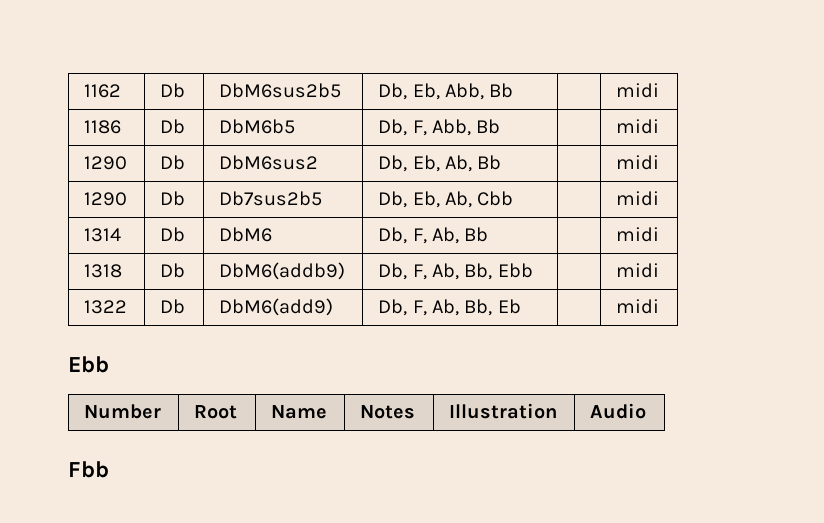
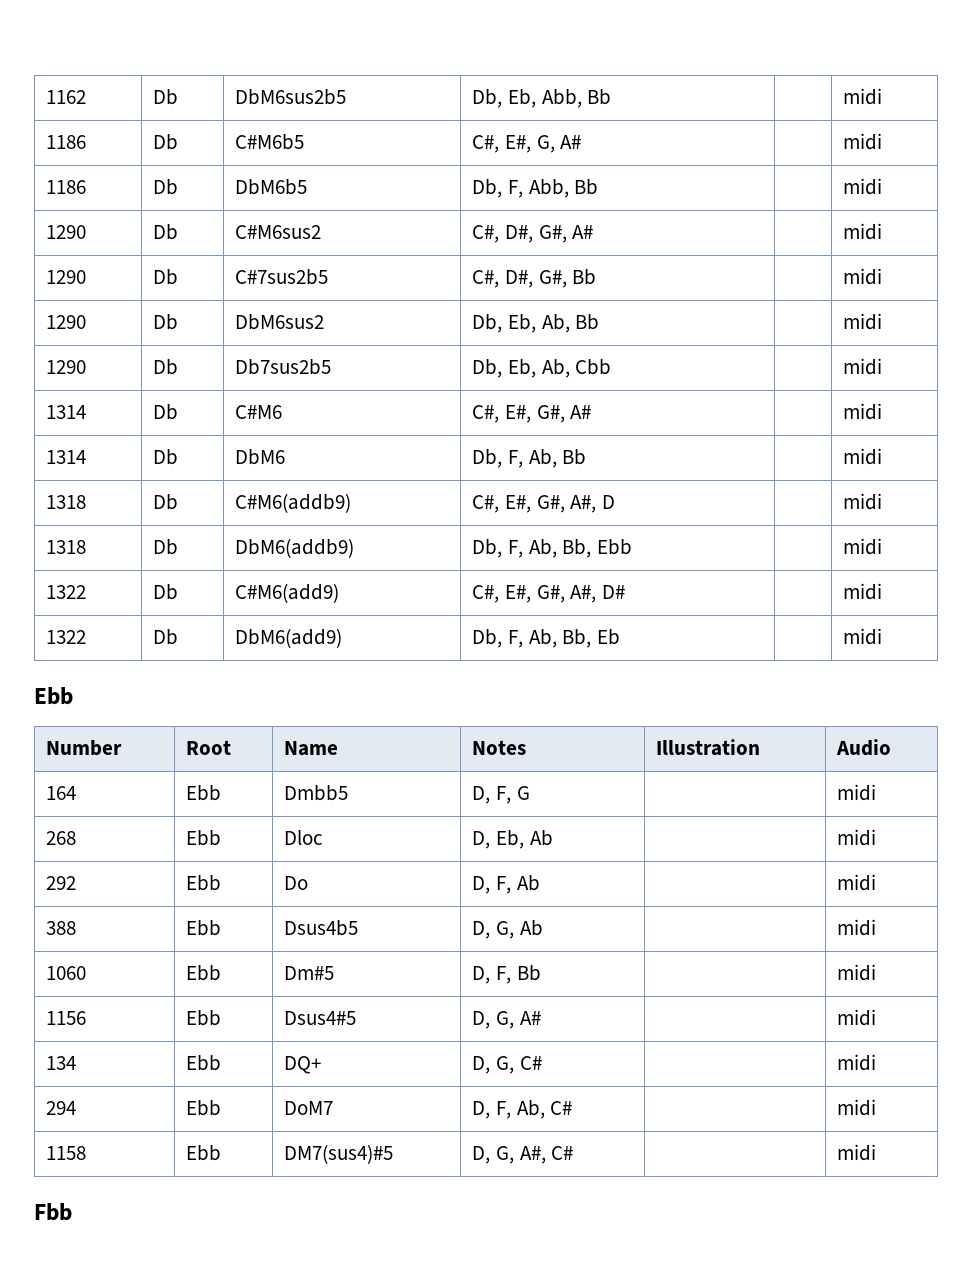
+ 1186 | Db | C#M6b5 | C#, E#, G, A# | | midi
+ 1290 | Db | C#M6sus2 | C#, D#, G#, A# | | midi
+ 1290 | Db | C#7sus2b5 | C#, D#, G#, Bb | | midi
+ 1314 | Db | C#M6 | C#, E#, G#, A# | | midi
+ 1318 | Db | C#M6(addb9) | C#, E#, G#, A#, D | | midi
+ 1322 | Db | C#M6(add9) | C#, E#, G#, A#, D# | | midi
+ 164 | Ebb | Dmbb5 | D, F, G | | midi
+ 268 | Ebb | Dloc | D, Eb, Ab | | midi
+ 292 | Ebb | Do | D, F, Ab | | midi
+ 388 | Ebb | Dsus4b5 | D, G, Ab | | midi
+ 1060 | Ebb | Dm#5 | D, F, Bb | | midi
+ 1156 | Ebb | Dsus4#5 | D, G, A# | | midi
+ 134 | Ebb | DQ+ | D, G, C# | | midi
+ 294 | Ebb | DoM7 | D, F, Ab, C# | | midi
+ 1158 | Ebb | DM7(sus4)#5 | D, G, A#, C# | | midi

